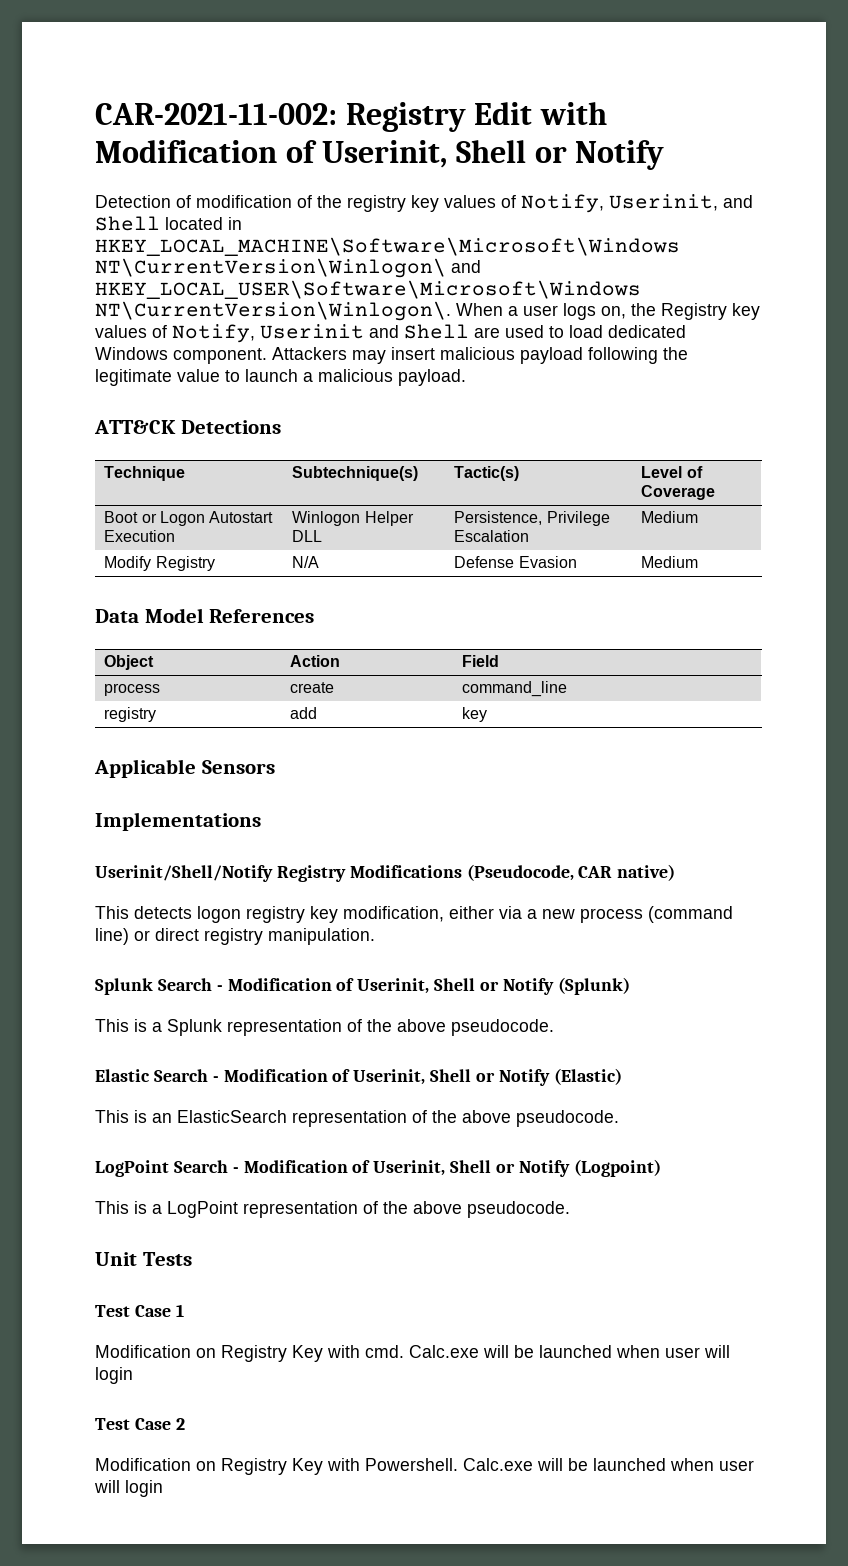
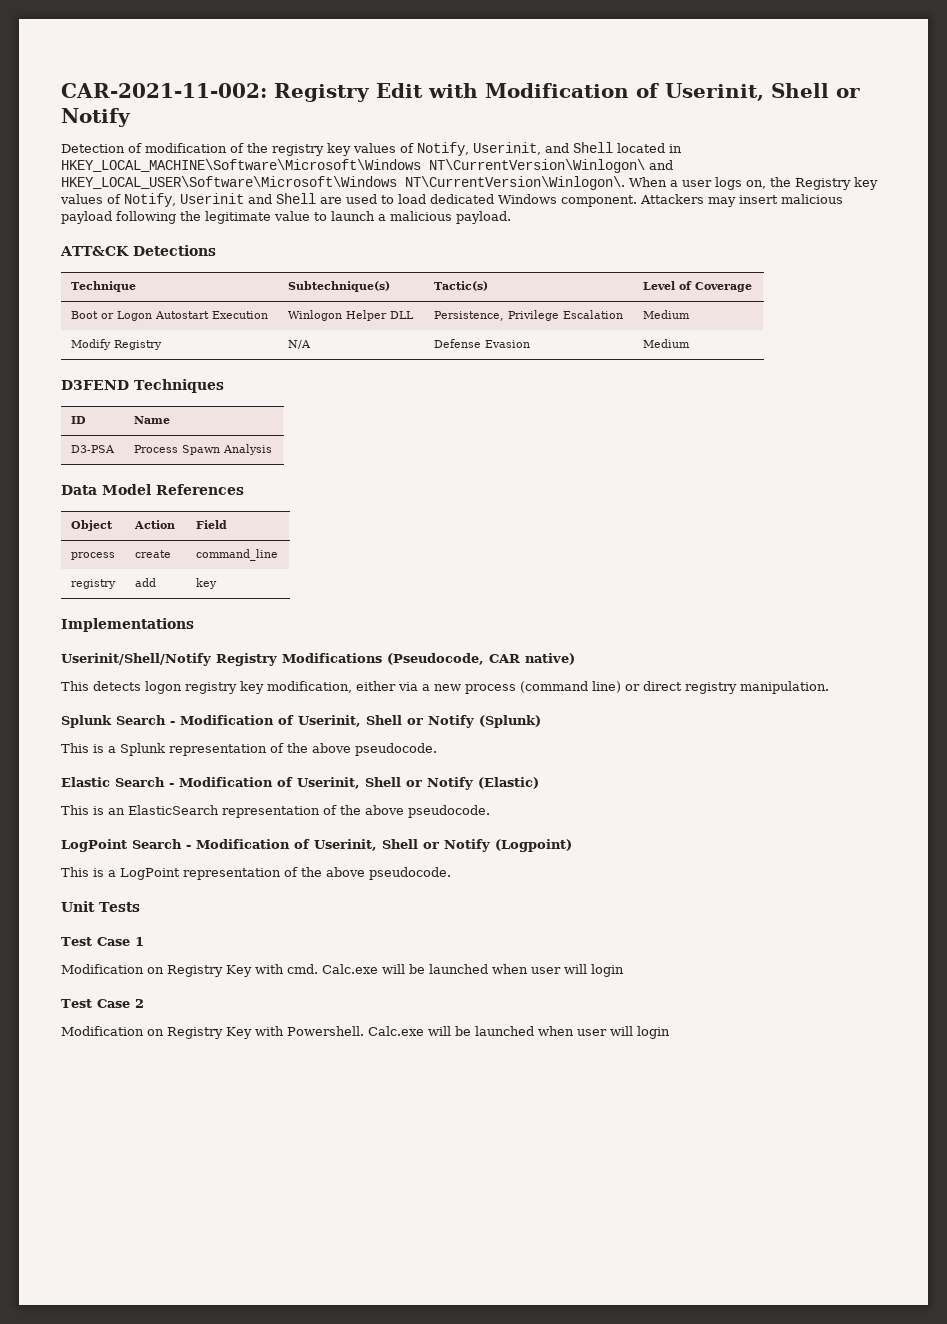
+ D3FEND Techniques
+ ID | Name
+ D3-PSA | Process Spawn Analysis
- Applicable Sensors

